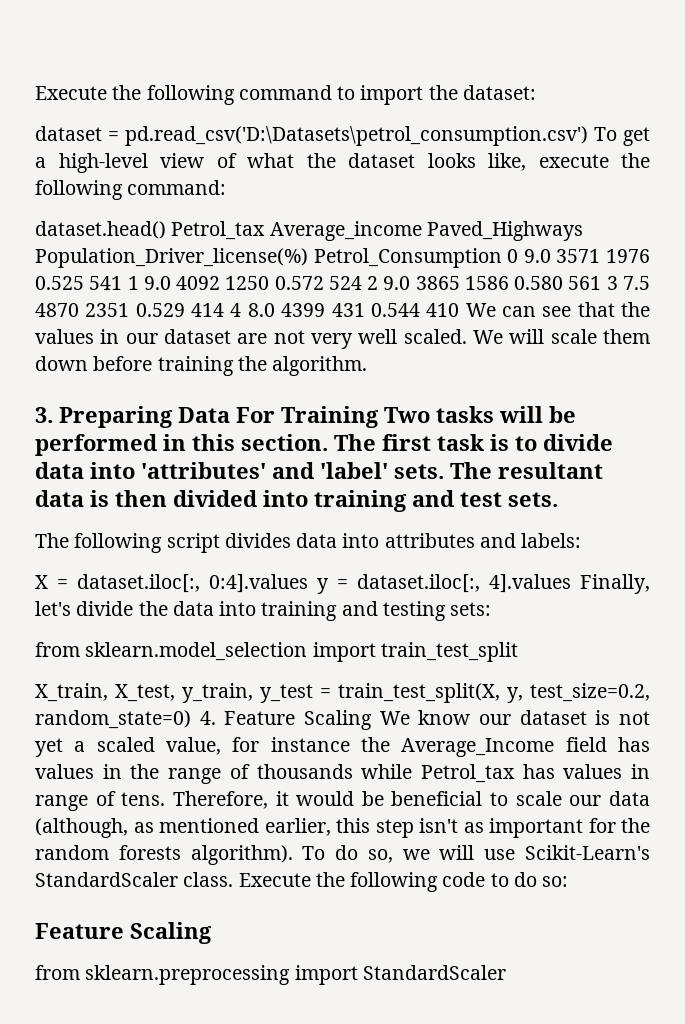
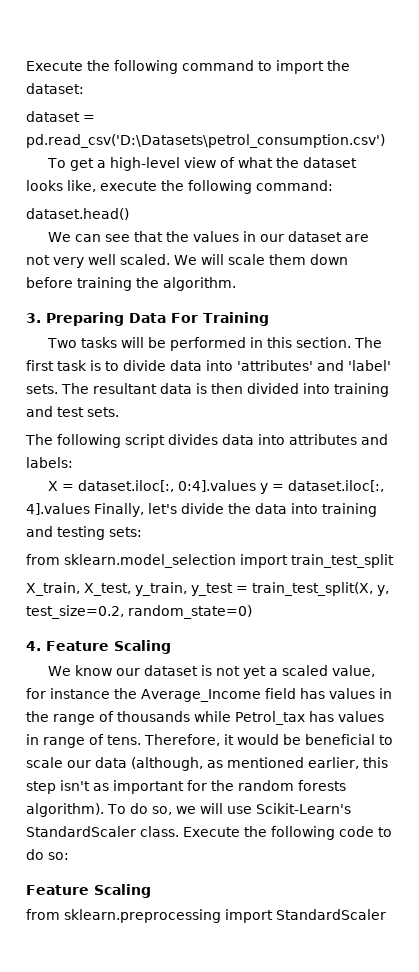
- dataset = pd.read_csv('D:\Datasets\petrol_consumption.csv') To get a high-level view of what the dataset looks like, execute the following command:
+ dataset = pd.read_csv('D:\Datasets\petrol_consumption.csv')
+ To get a high-level view of what the dataset looks like, execute the following command:
- dataset.head() Petrol_tax Average_income Paved_Highways Population_Driver_license(%) Petrol_Consumption 0 9.0 3571 1976 0.525 541 1 9.0 4092 1250 0.572 524 2 9.0 3865 1586 0.580 561 3 7.5 4870 2351 0.529 414 4 8.0 4399 431 0.544 410 We can see that the values in our dataset are not very well scaled.
+ dataset.head()
+ We can see that the values in our dataset are not very well scaled.
- 3. Preparing Data For Training Two tasks will be performed in this section.
+ 3. Preparing Data For Training
+ Two tasks will be performed in this section.
- X_train, X_test, y_train, y_test = train_test_split(X, y, test_size=0.2, random_state=0) 4. Feature Scaling We know our dataset is not yet a scaled value, for instance the Average_Income field has values in the range of thousands while Petrol_tax has values in range of tens.
+ X_train, X_test, y_train, y_test = train_test_split(X, y, test_size=0.2, random_state=0)
+ 4. Feature Scaling
+ We know our dataset is not yet a scaled value, for instance the Average_Income field has values in the range of thousands while Petrol_tax has values in range of tens.

